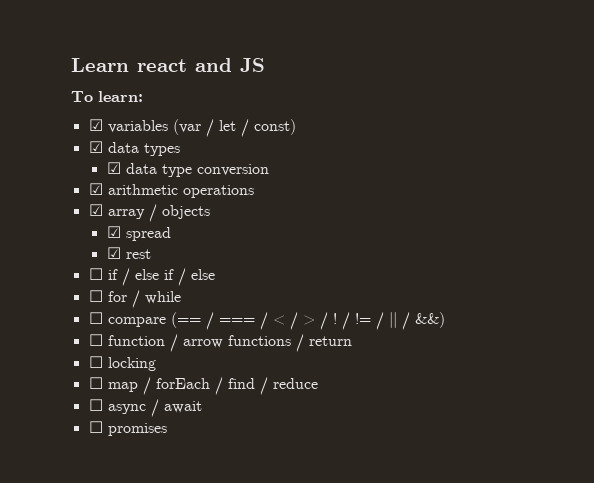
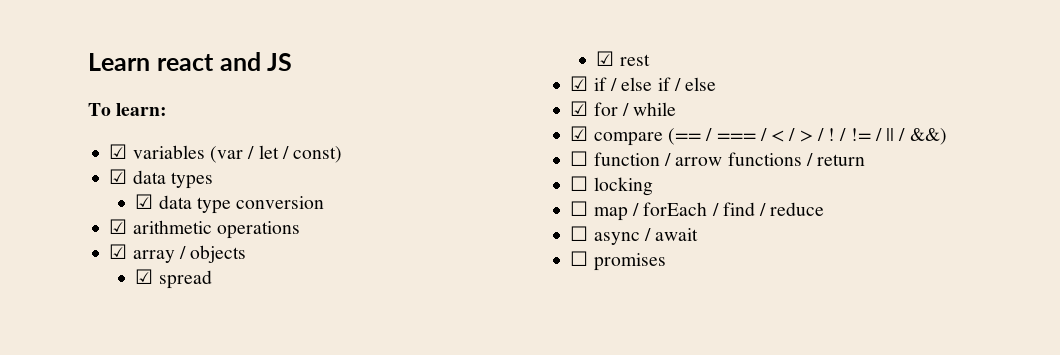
- ☐ if / else if / else
+ ☑ if / else if / else
- ☐ for / while
+ ☑ for / while
- ☐ compare (== / === / < / > / !
+ ☑ compare (== / === / < / > / !

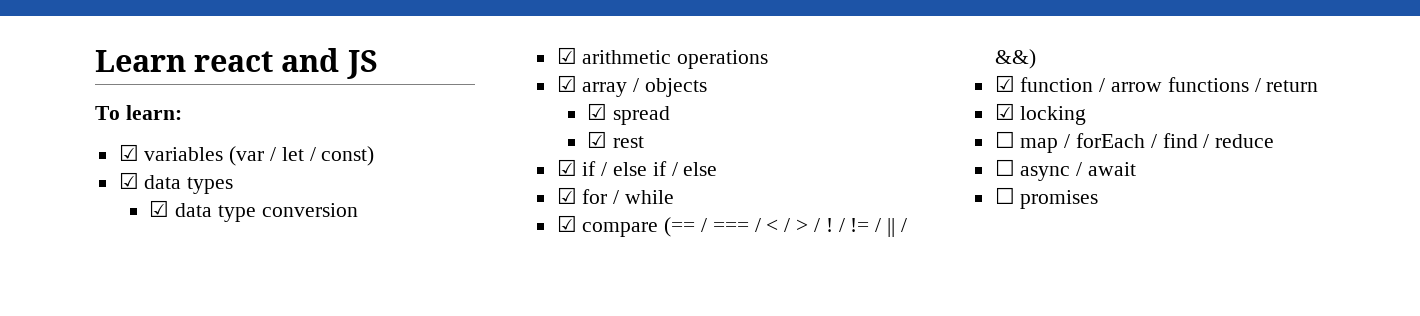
- ☐ function / arrow functions / return
+ ☑ function / arrow functions / return
- ☐ locking
+ ☑ locking

